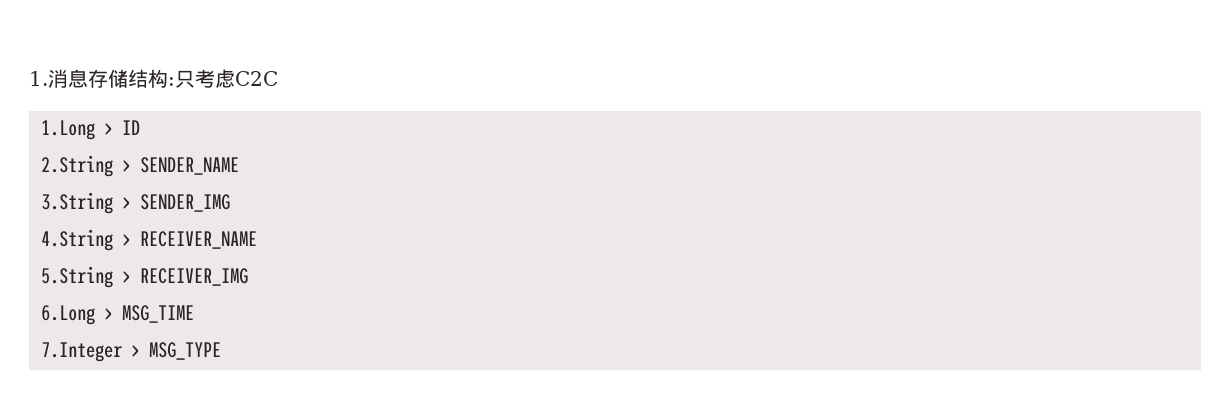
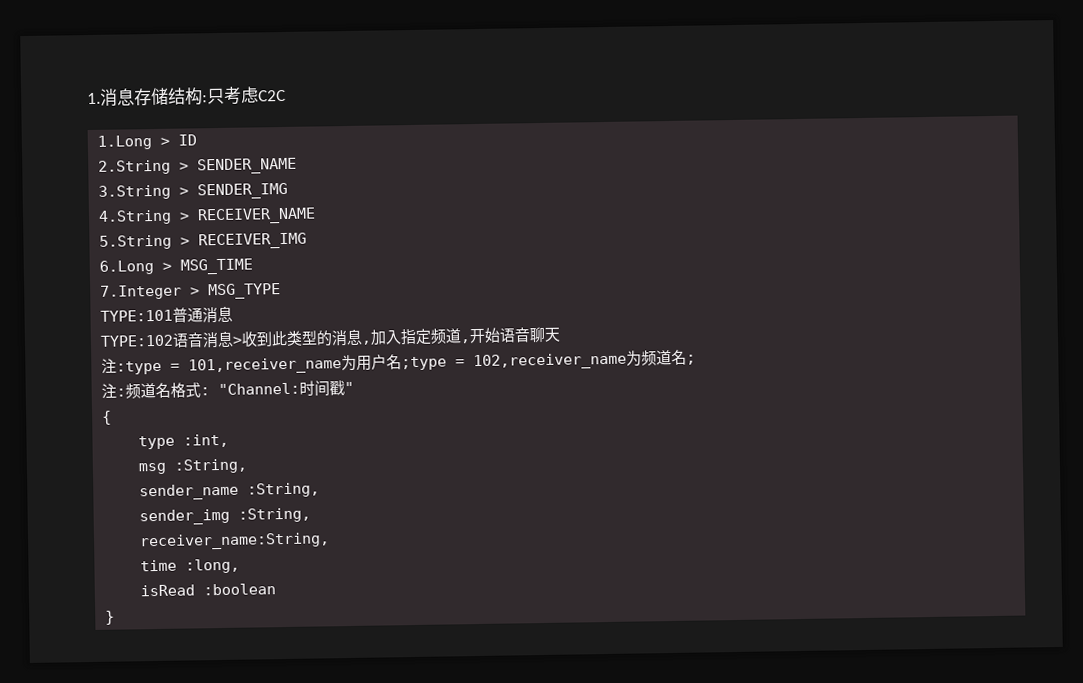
+ TYPE:101普通消息
+ TYPE:102语音消息>收到此类型的消息,加入指定频道,开始语音聊天
+ 注:type = 101,receiver_name为用户名;type = 102,receiver_name为频道名;
+ 注:频道名格式: "Channel:时间戳"
+ {
+ type :int,
+ msg :String,
+ sender_name :String,
+ sender_img :String,
+ receiver_name:String,
+ time :long,
+ isRead :boolean
+ }

